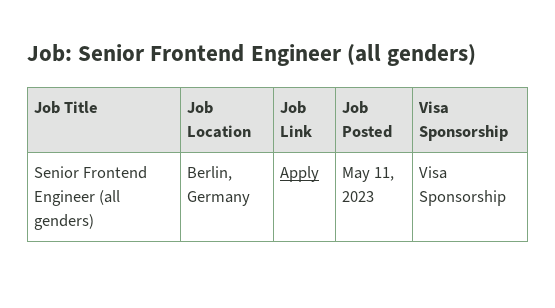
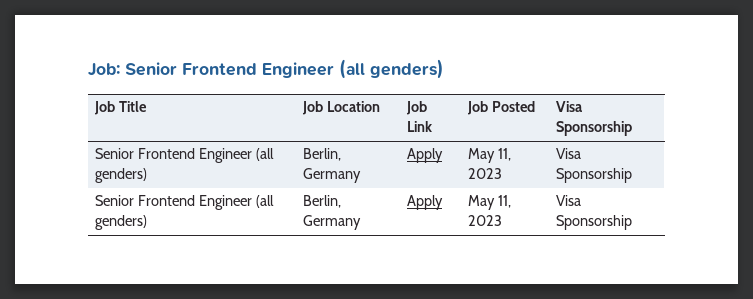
  Job Title | Job Location | Job Link | Job Posted | Visa Sponsorship
+ Senior Frontend Engineer (all genders) | Berlin, Germany | Apply | May 11, 2023 | Visa Sponsorship

